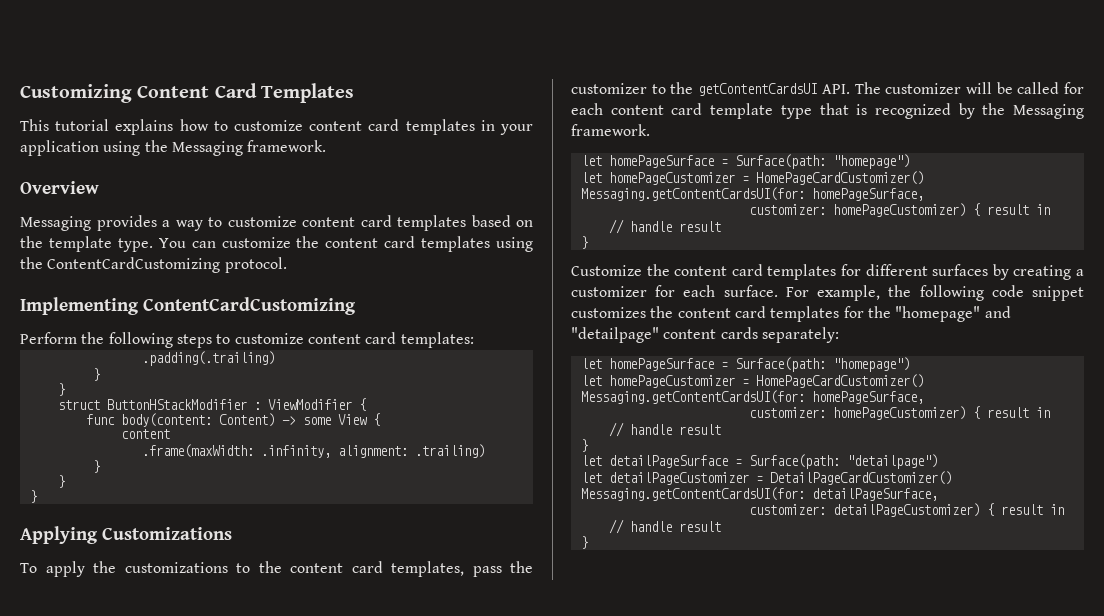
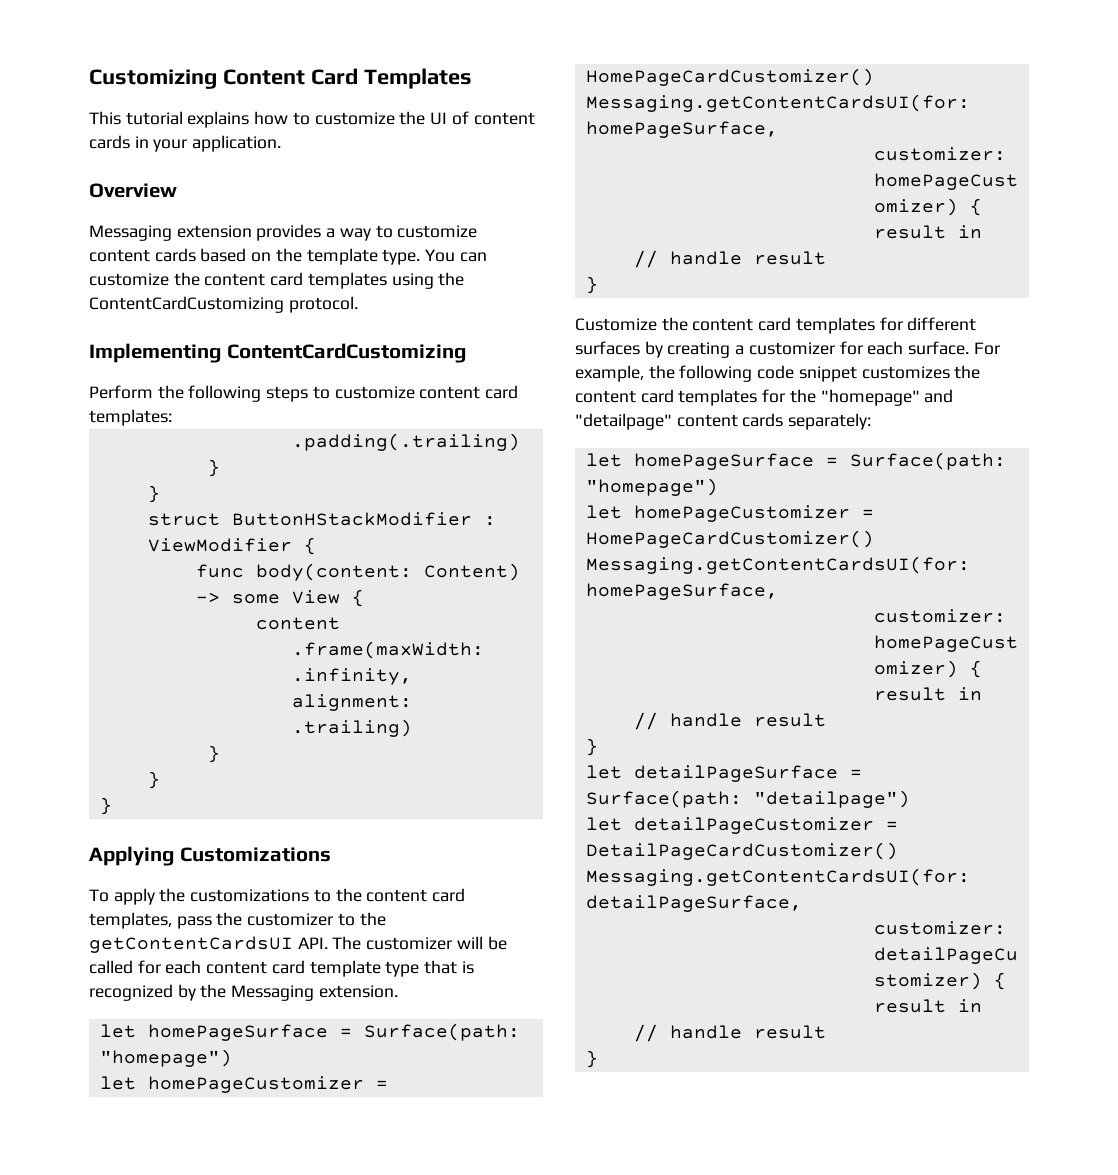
- This tutorial explains how to customize content card templates in your application using the Messaging framework.
+ This tutorial explains how to customize the UI of content cards in your application.
- Messaging provides a way to customize content card templates based on the template type.
+ Messaging extension provides a way to customize content cards based on the template type.
- To apply the customizations to the content card templates, pass the customizer to the getContentCardsUI API. The customizer will be called for each content card template type that is recognized by the Messaging framework.
+ To apply the customizations to the content card templates, pass the customizer to the getContentCardsUI API. The customizer will be called for each content card template type that is recognized by the Messaging extension.

